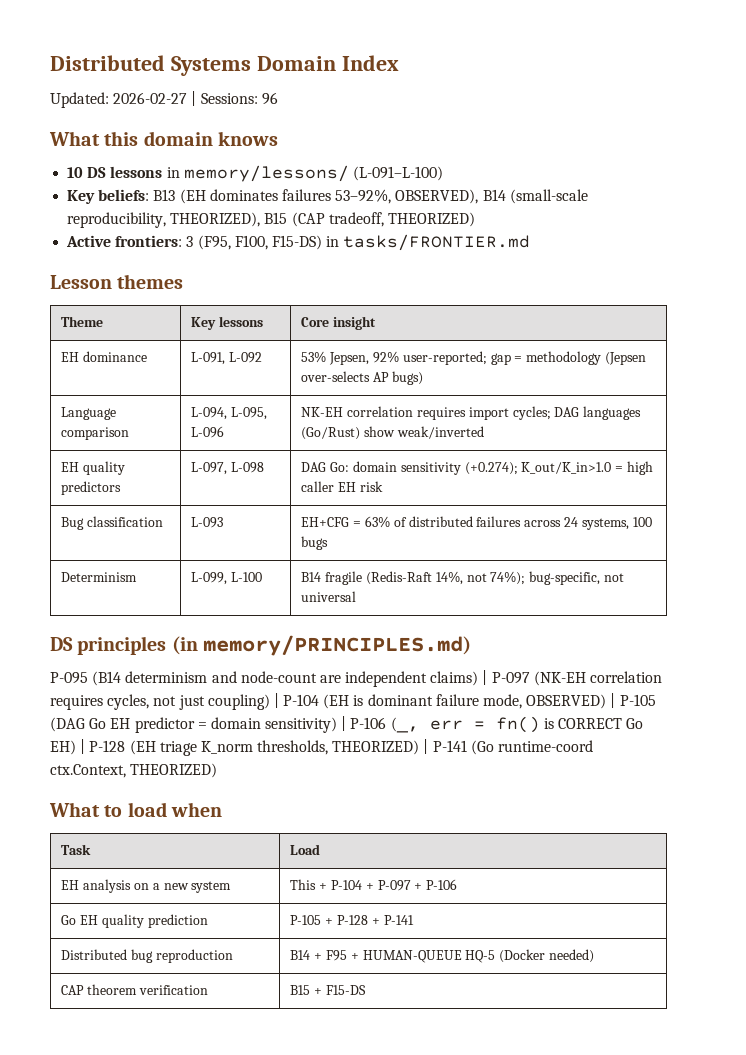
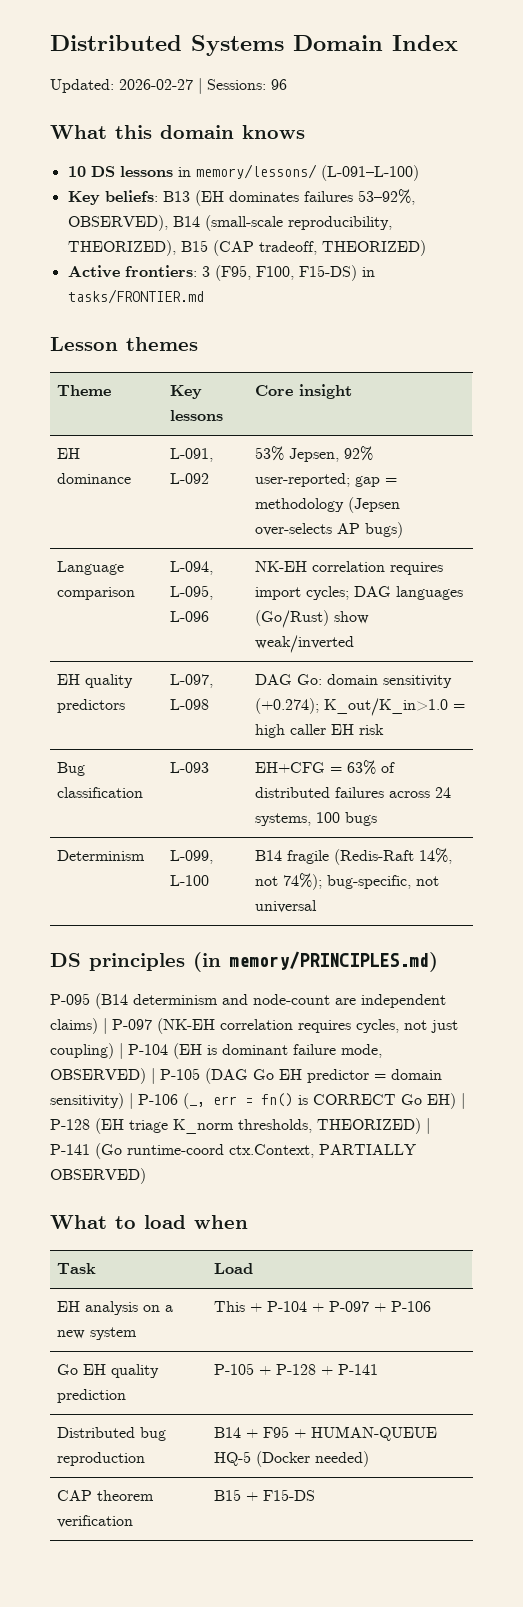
- P-095 (B14 determinism and node-count are independent claims) | P-097 (NK-EH correlation requires cycles, not just coupling) | P-104 (EH is dominant failure mode, OBSERVED) | P-105 (DAG Go EH predictor = domain sensitivity) | P-106 (_, err = fn() is CORRECT Go EH) | P-128 (EH triage K_norm thresholds, THEORIZED) | P-141 (Go runtime-coord ctx.Context, THEORIZED)
+ P-095 (B14 determinism and node-count are independent claims) | P-097 (NK-EH correlation requires cycles, not just coupling) | P-104 (EH is dominant failure mode, OBSERVED) | P-105 (DAG Go EH predictor = domain sensitivity) | P-106 (_, err = fn() is CORRECT Go EH) | P-128 (EH triage K_norm thresholds, THEORIZED) | P-141 (Go runtime-coord ctx.Context, PARTIALLY OBSERVED)

